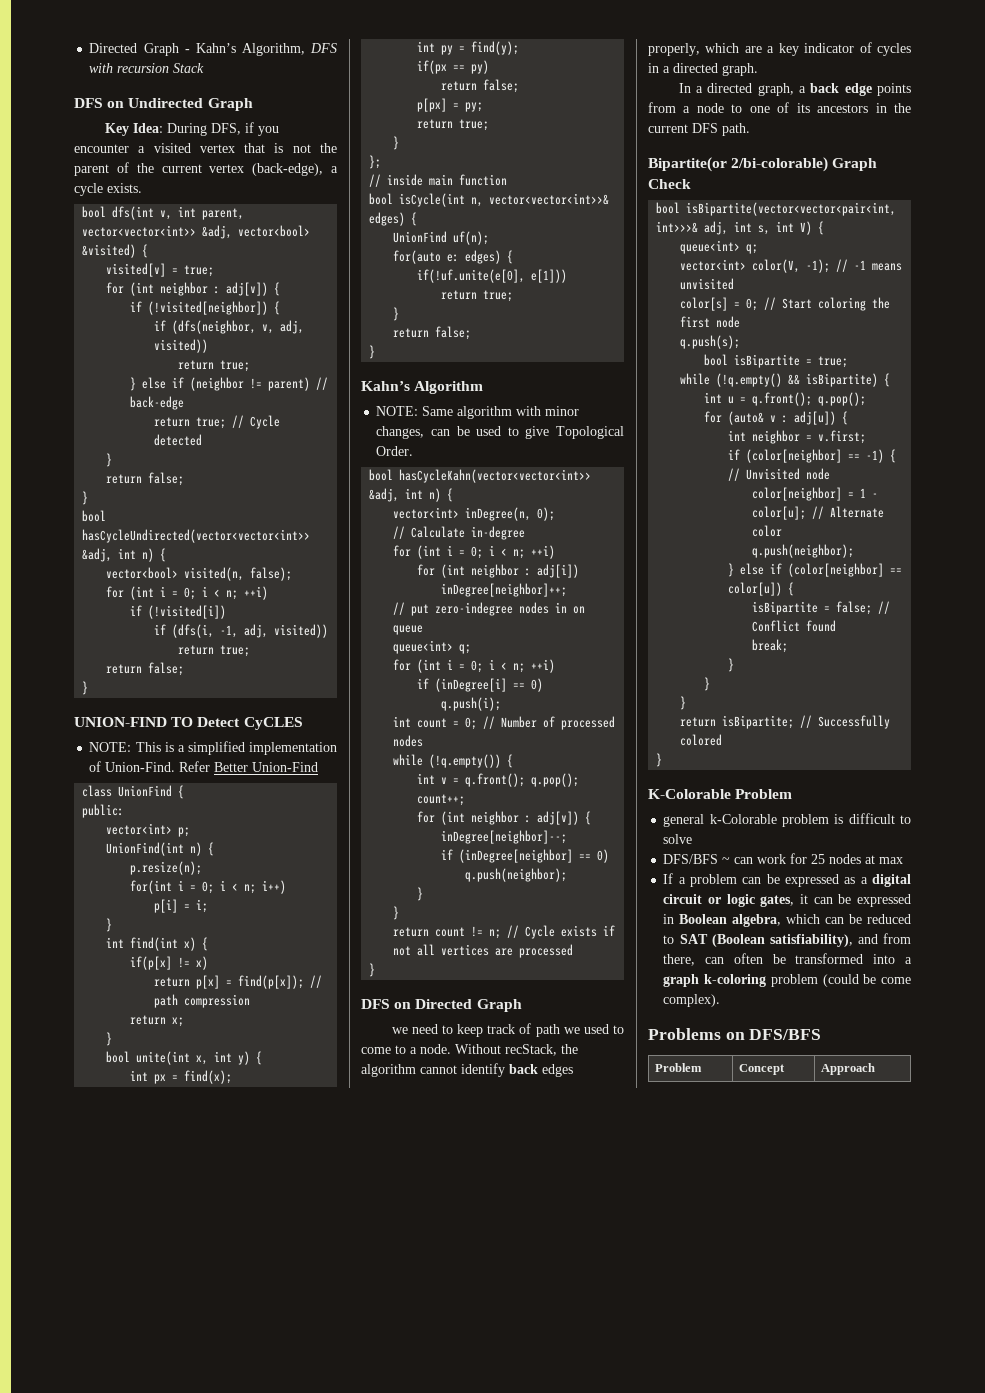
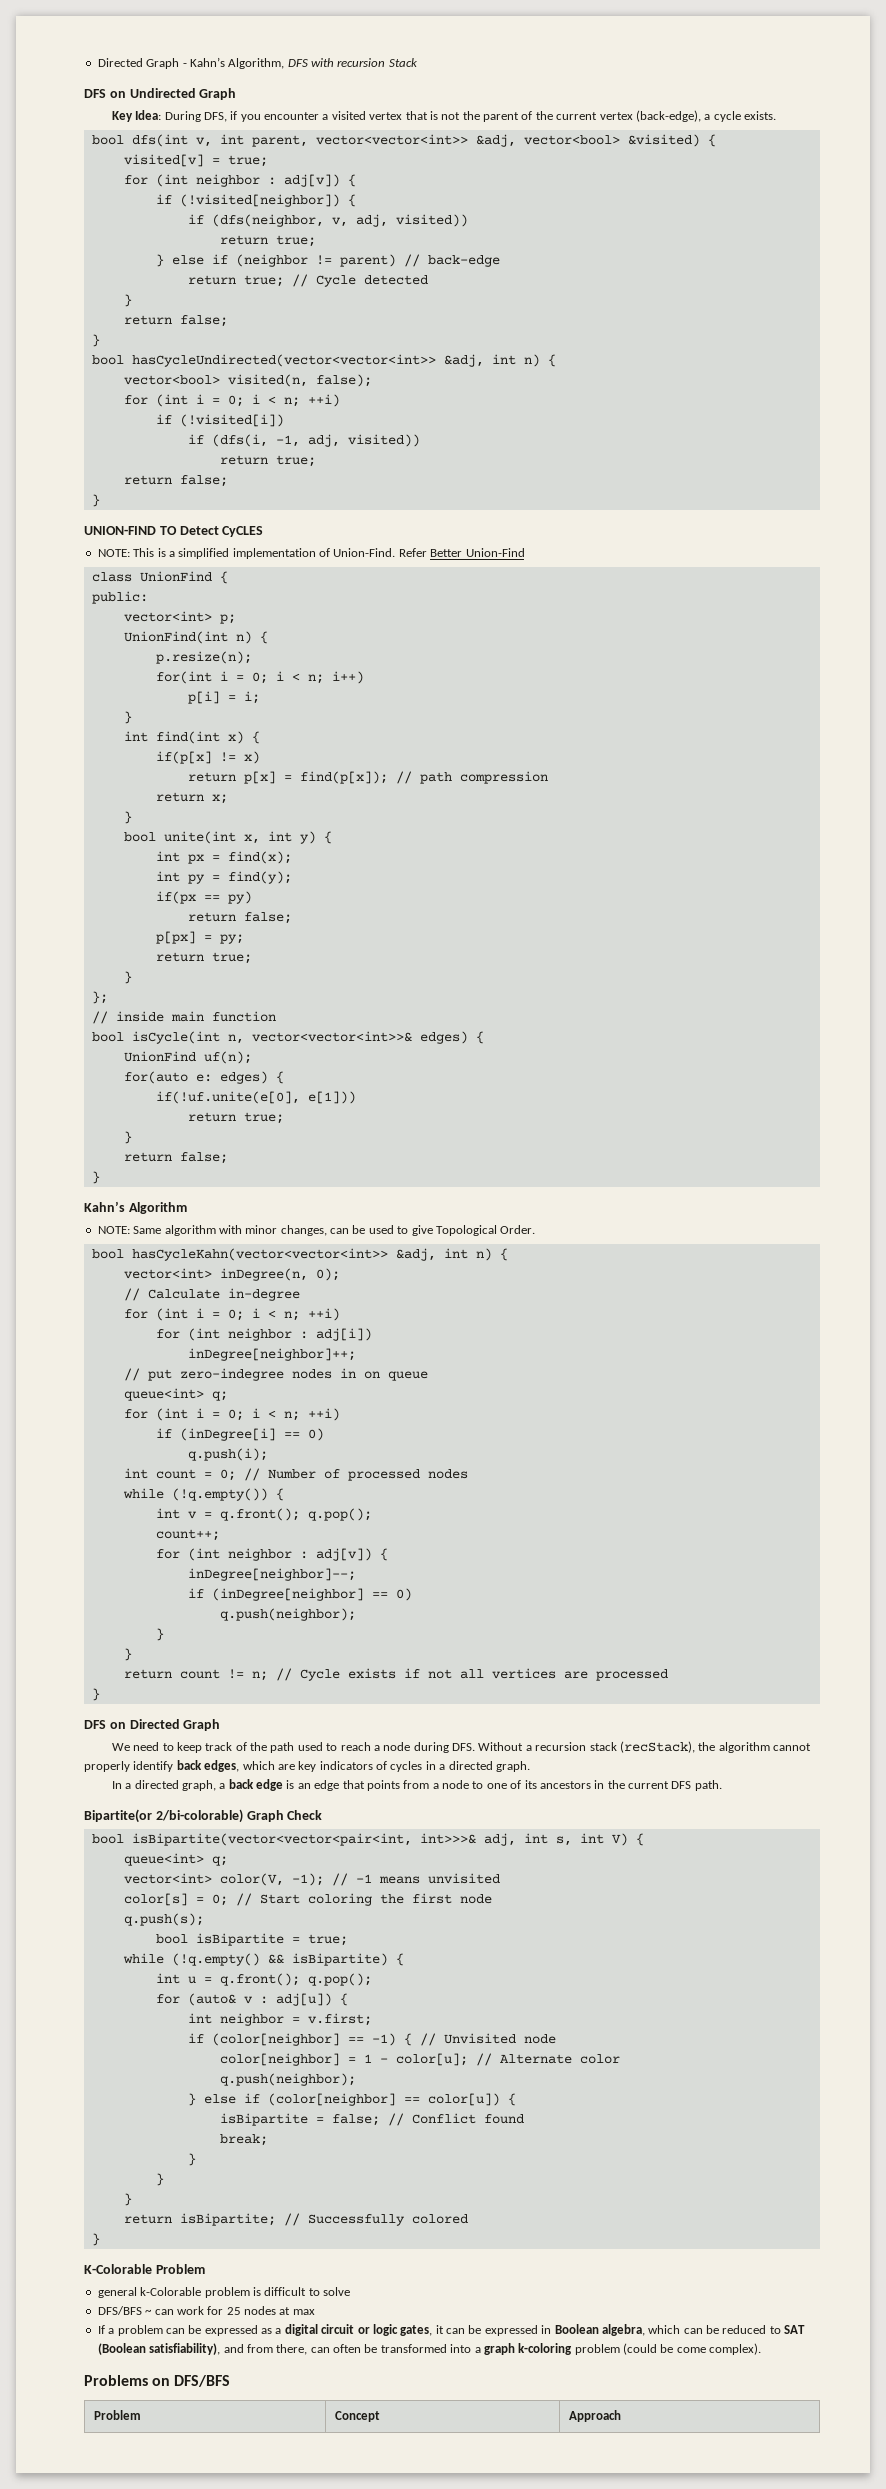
- we need to keep track of path we used to come to a node. Without recStack, the algorithm cannot identify back edges properly, which are a key indicator of cycles in a directed graph.
+ We need to keep track of the path used to reach a node during DFS. Without a recursion stack (recStack), the algorithm cannot properly identify back edges, which are key indicators of cycles in a directed graph.
- In a directed graph, a back edge points from a node to one of its ancestors in the current DFS path.
+ In a directed graph, a back edge is an edge that points from a node to one of its ancestors in the current DFS path.

